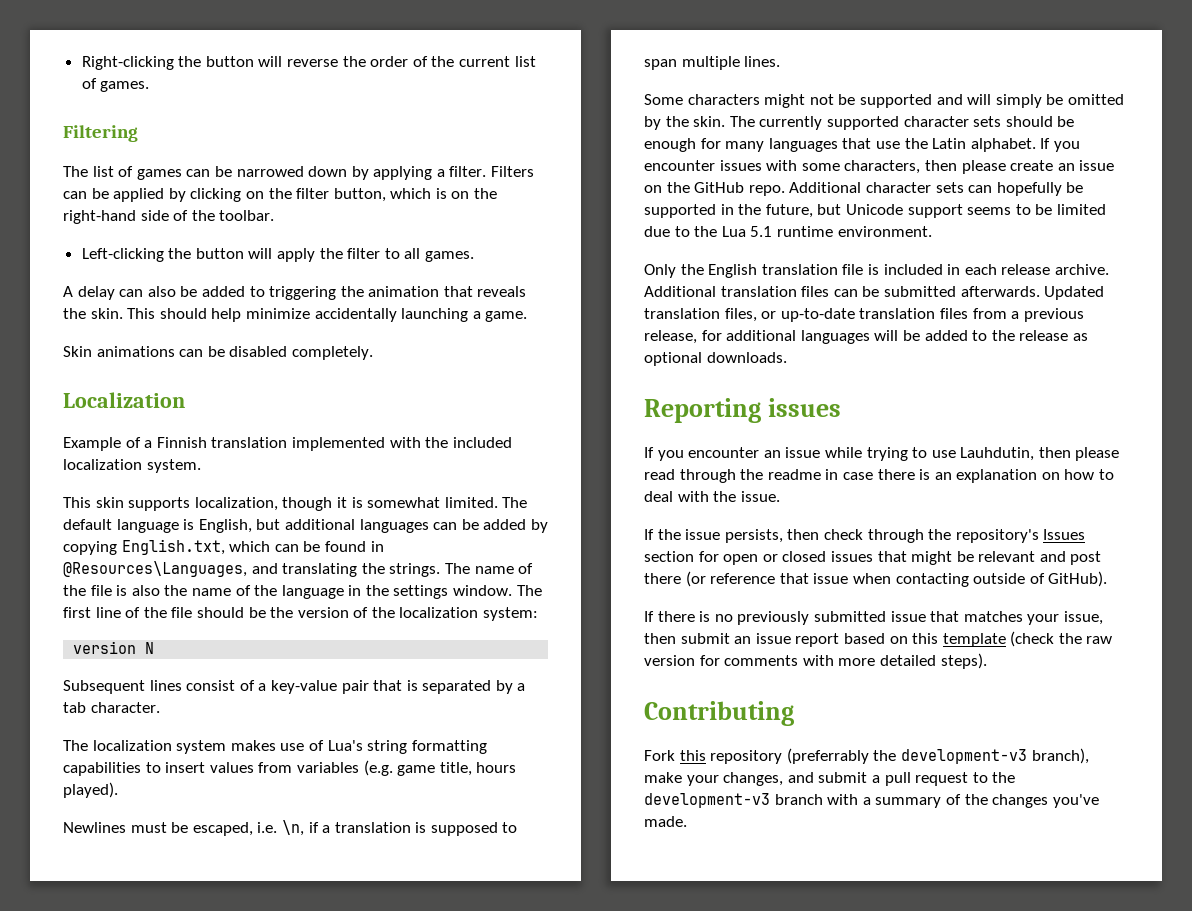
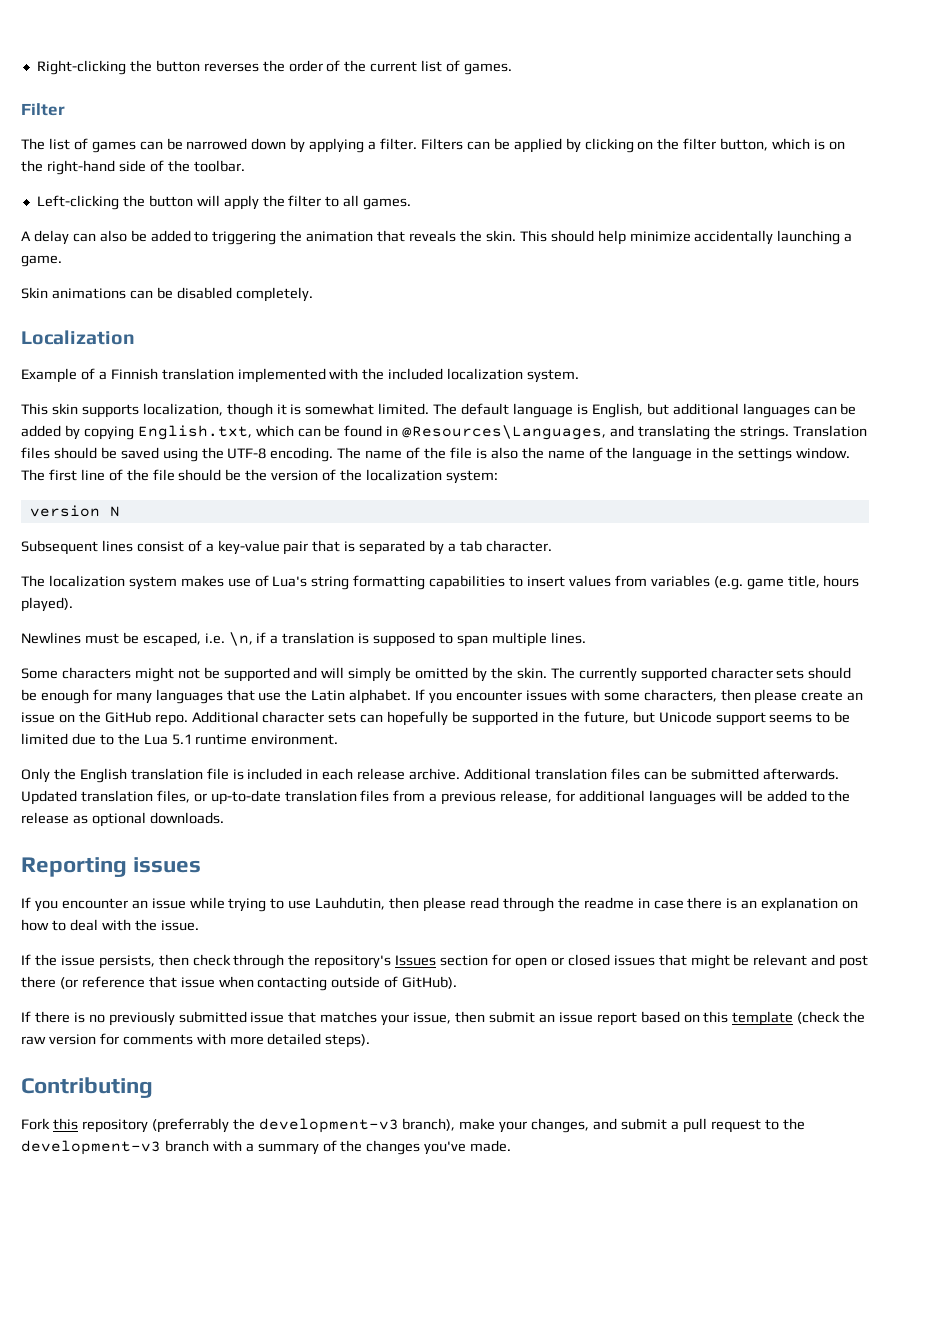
- Right-clicking the button will reverse the order of the current list of games.
+ Right-clicking the button reverses the order of the current list of games.
- Filtering
+ Filter
+ Translation files should be saved using the UTF-8 encoding.

